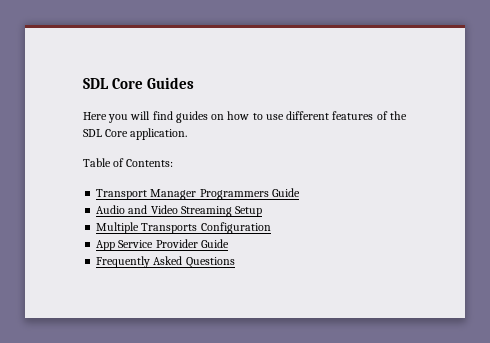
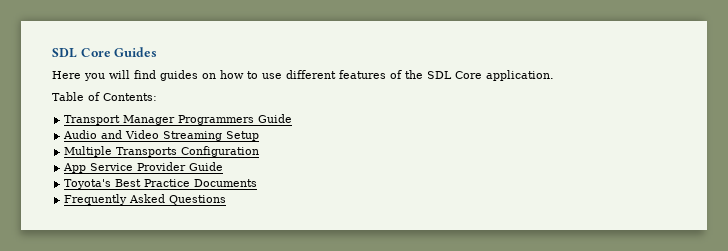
+ Toyota's Best Practice Documents

